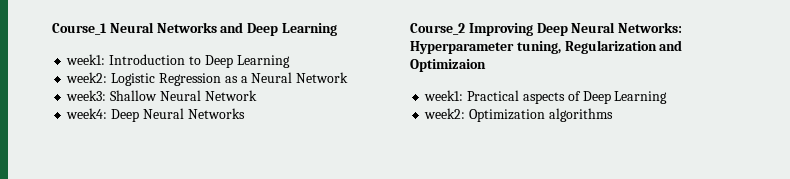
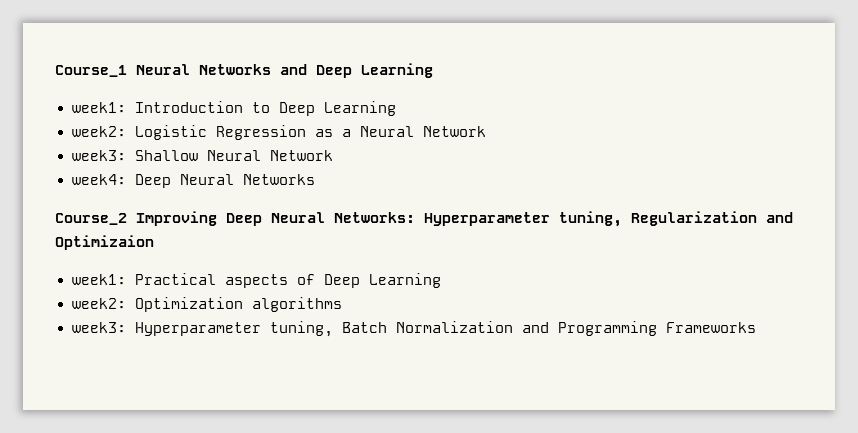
+ week3: Hyperparameter tuning, Batch Normalization and Programming Frameworks

